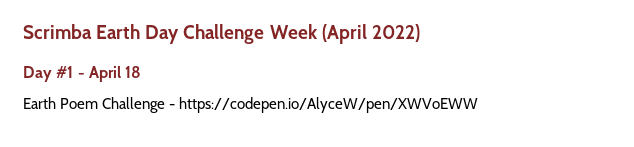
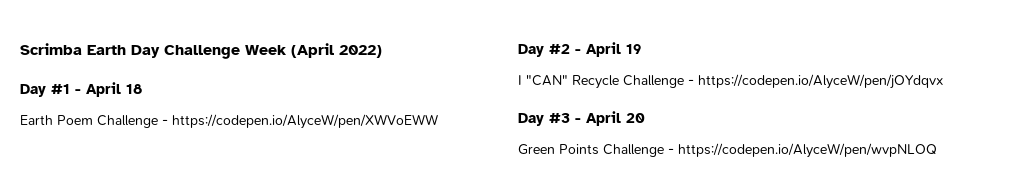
+ Day #2 - April 19
+ I "CAN" Recycle Challenge - https://codepen.io/AlyceW/pen/jOYdqvx
+ Day #3 - April 20
+ Green Points Challenge - https://codepen.io/AlyceW/pen/wvpNLOQ

